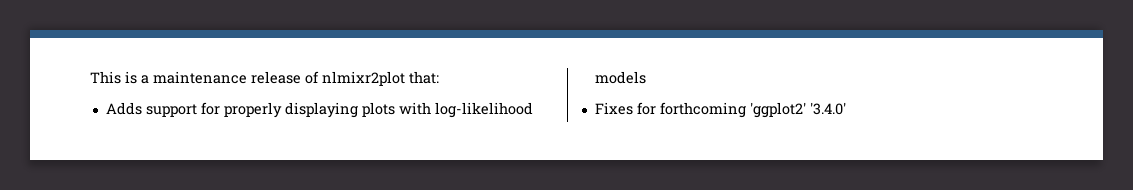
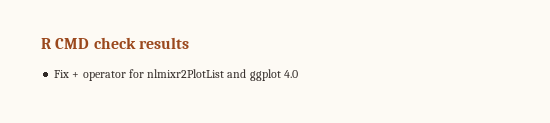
- This is a maintenance release of nlmixr2plot that:
- Adds support for properly displaying plots with log-likelihood models
- Fixes for forthcoming 'ggplot2' '3.4.0'
+ R CMD check results
+ Fix + operator for nlmixr2PlotList and ggplot 4.0

